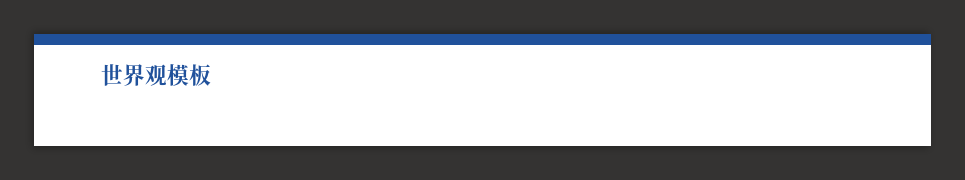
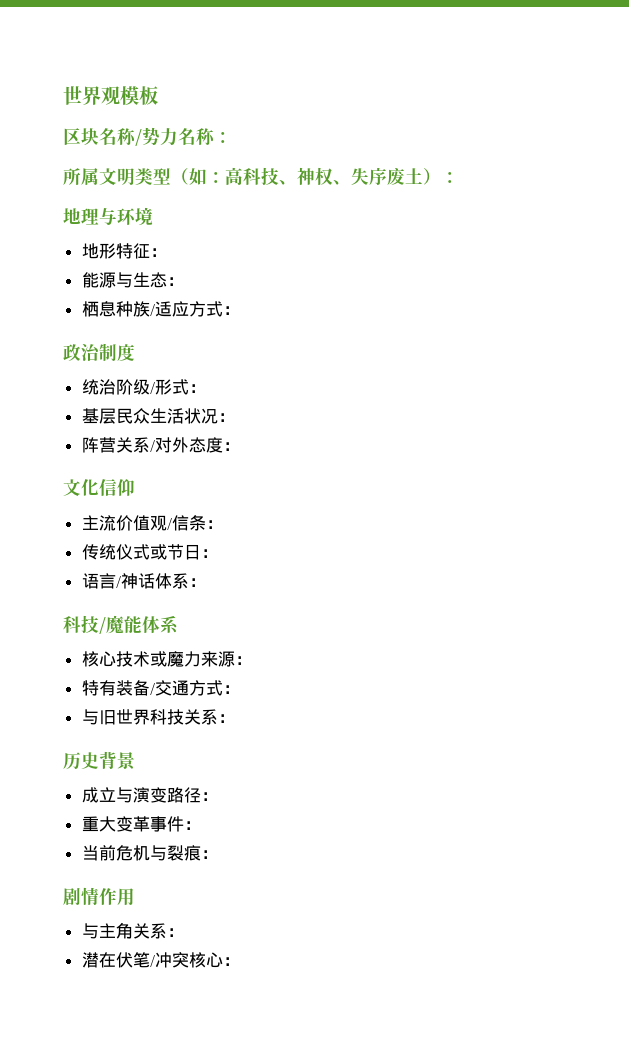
+ 区块名称/势力名称：
+ 所属文明类型（如：高科技、神权、失序废土）：
+ 地理与环境
+ 地形特征：
+ 能源与生态：
+ 栖息种族/适应方式：
+ 政治制度
+ 统治阶级/形式：
+ 基层民众生活状况：
+ 阵营关系/对外态度：
+ 文化信仰
+ 主流价值观/信条：
+ 传统仪式或节日：
+ 语言/神话体系：
+ 科技/魔能体系
+ 核心技术或魔力来源：
+ 特有装备/交通方式：
+ 与旧世界科技关系：
+ 历史背景
+ 成立与演变路径：
+ 重大变革事件：
+ 当前危机与裂痕：
+ 剧情作用
+ 与主角关系：
+ 潜在伏笔/冲突核心：

